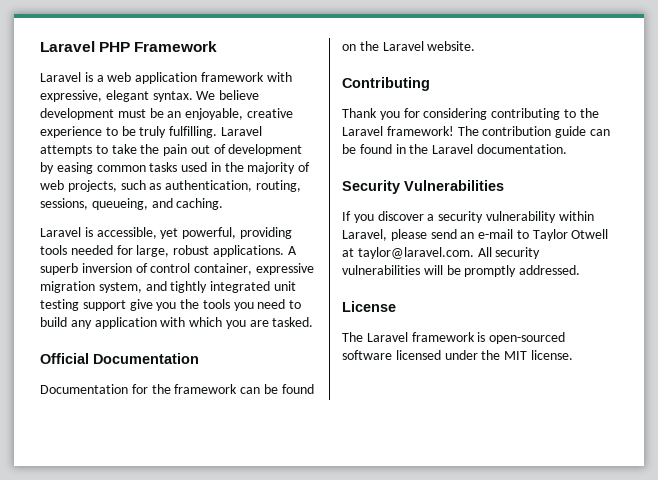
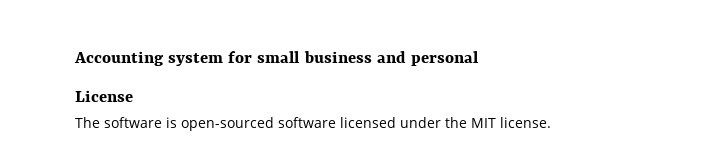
- Laravel PHP Framework
- Laravel is a web application framework with expressive, elegant syntax. We believe development must be an enjoyable, creative experience to be truly fulfilling. Laravel attempts to take the pain out of development by easing common tasks used in the majority of web projects, such as authentication, routing, sessions, queueing, and caching.
- Laravel is accessible, yet powerful, providing tools needed for large, robust applications. A superb inversion of control container, expressive migration system, and tightly integrated unit testing support give you the tools you need to build any application with which you are tasked.
- Official Documentation
- Documentation for the framework can be found on the Laravel website.
- Contributing
- Thank you for considering contributing to the Laravel framework! The contribution guide can be found in the Laravel documentation.
- Security Vulnerabilities
- If you discover a security vulnerability within Laravel, please send an e-mail to Taylor Otwell at taylor@laravel.com. All security vulnerabilities will be promptly addressed.
+ Accounting system for small business and personal
- The Laravel framework is open-sourced software licensed under the MIT license.
+ The software is open-sourced software licensed under the MIT license.

